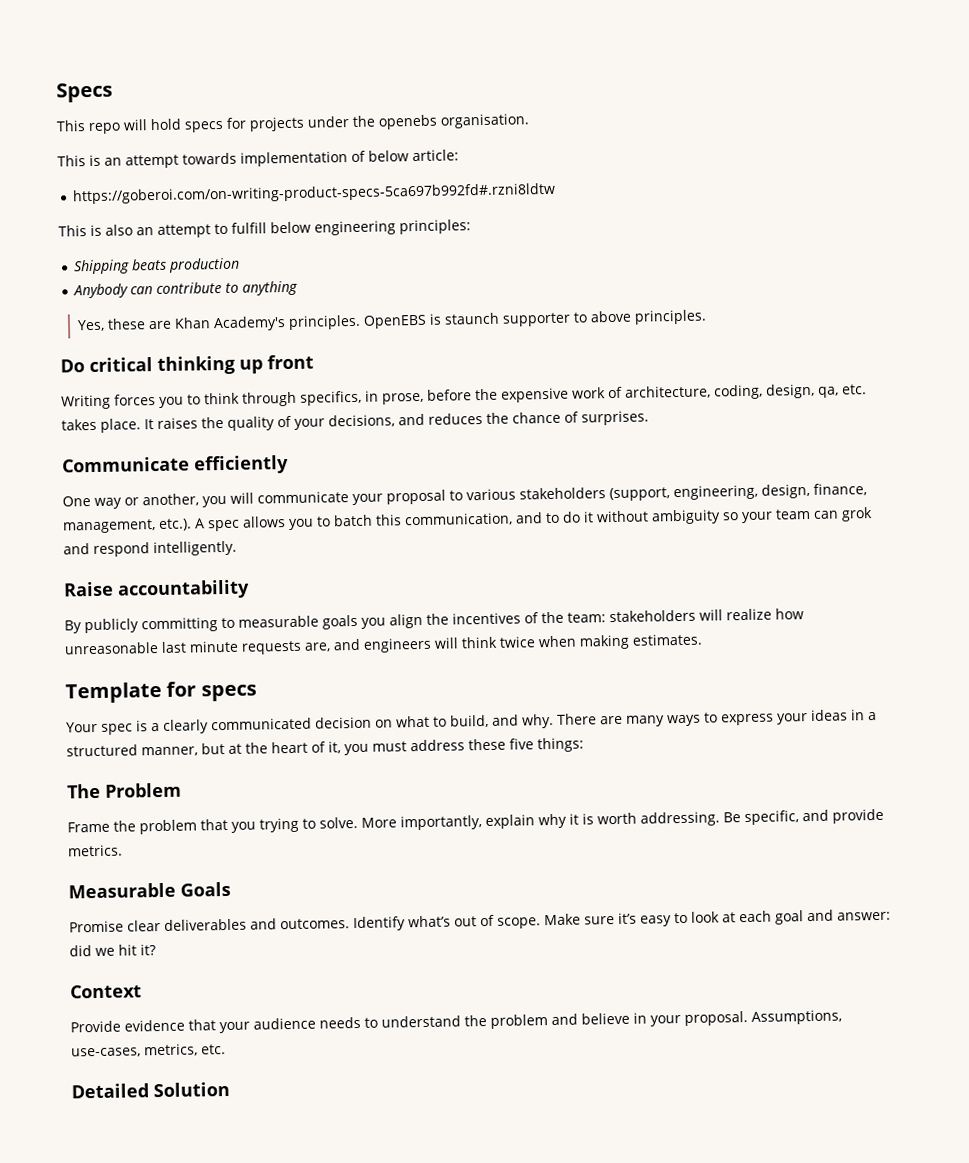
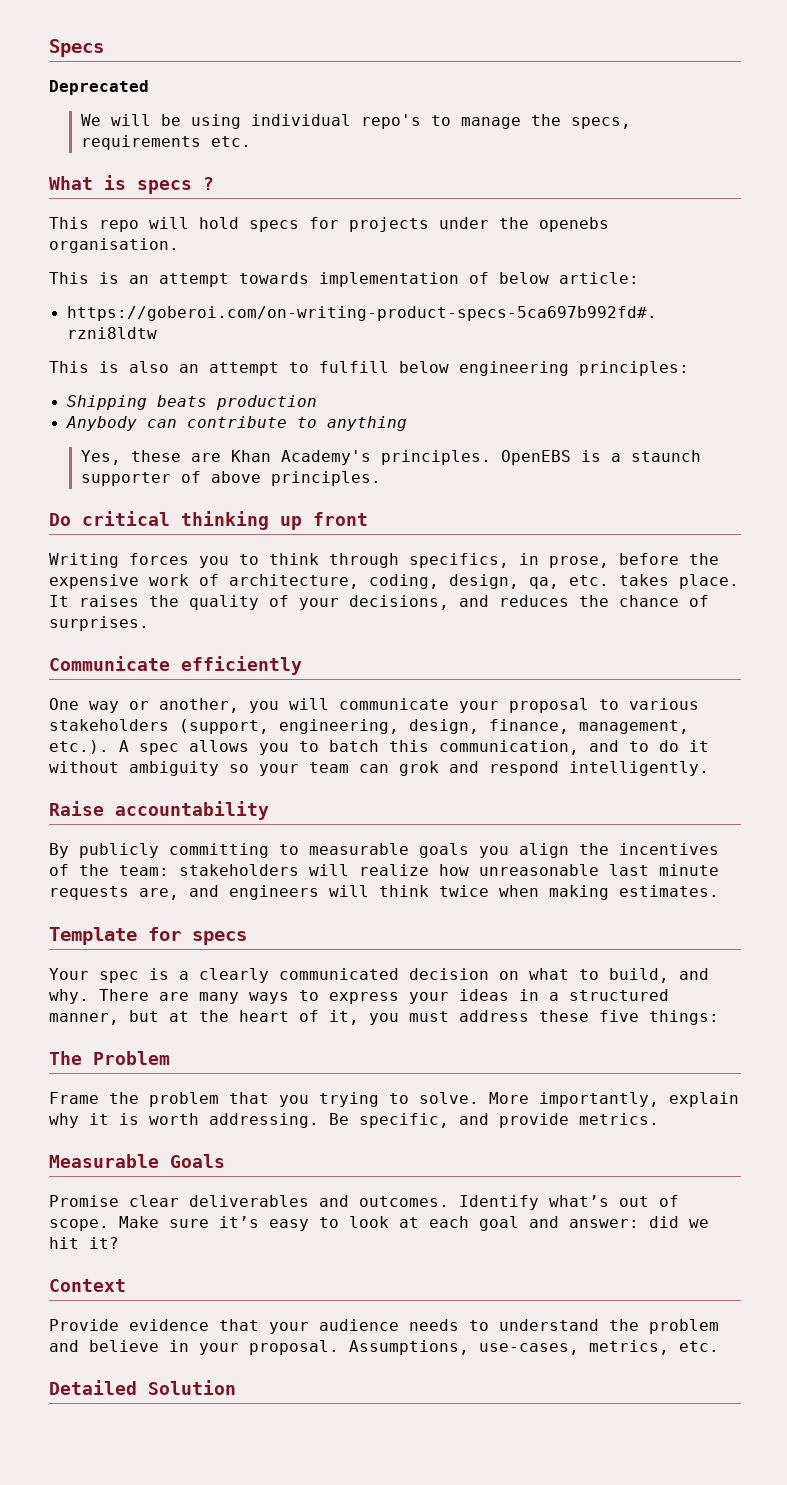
+ Deprecated
+ We will be using individual repo's to manage the specs, requirements etc.
+ What is specs ?
- OpenEBS is staunch supporter to above principles.
+ OpenEBS is a staunch supporter of above principles.

